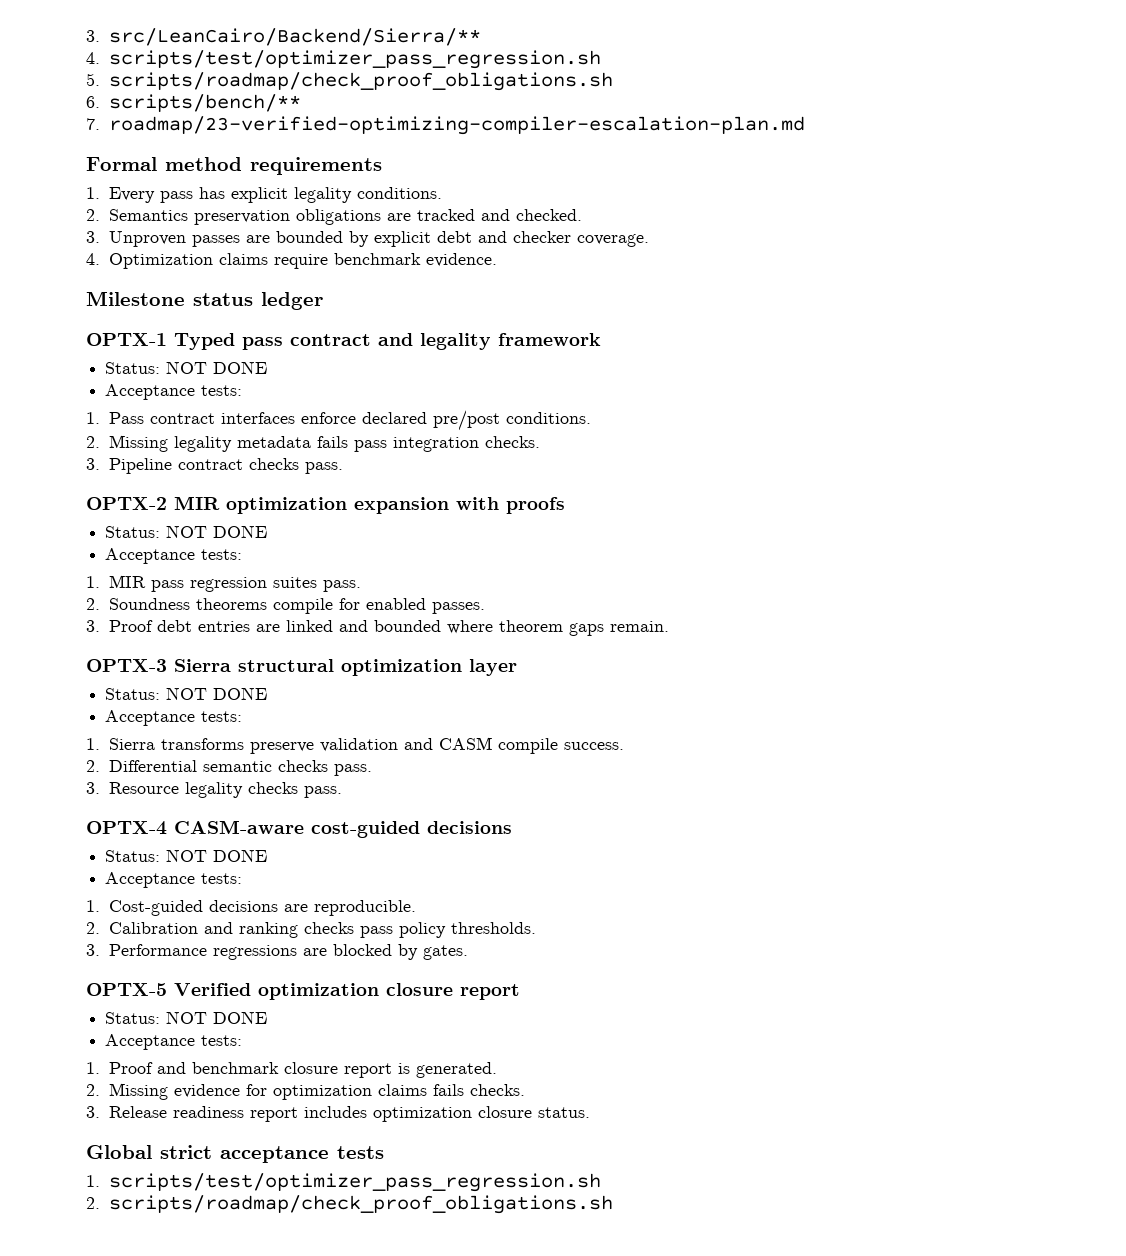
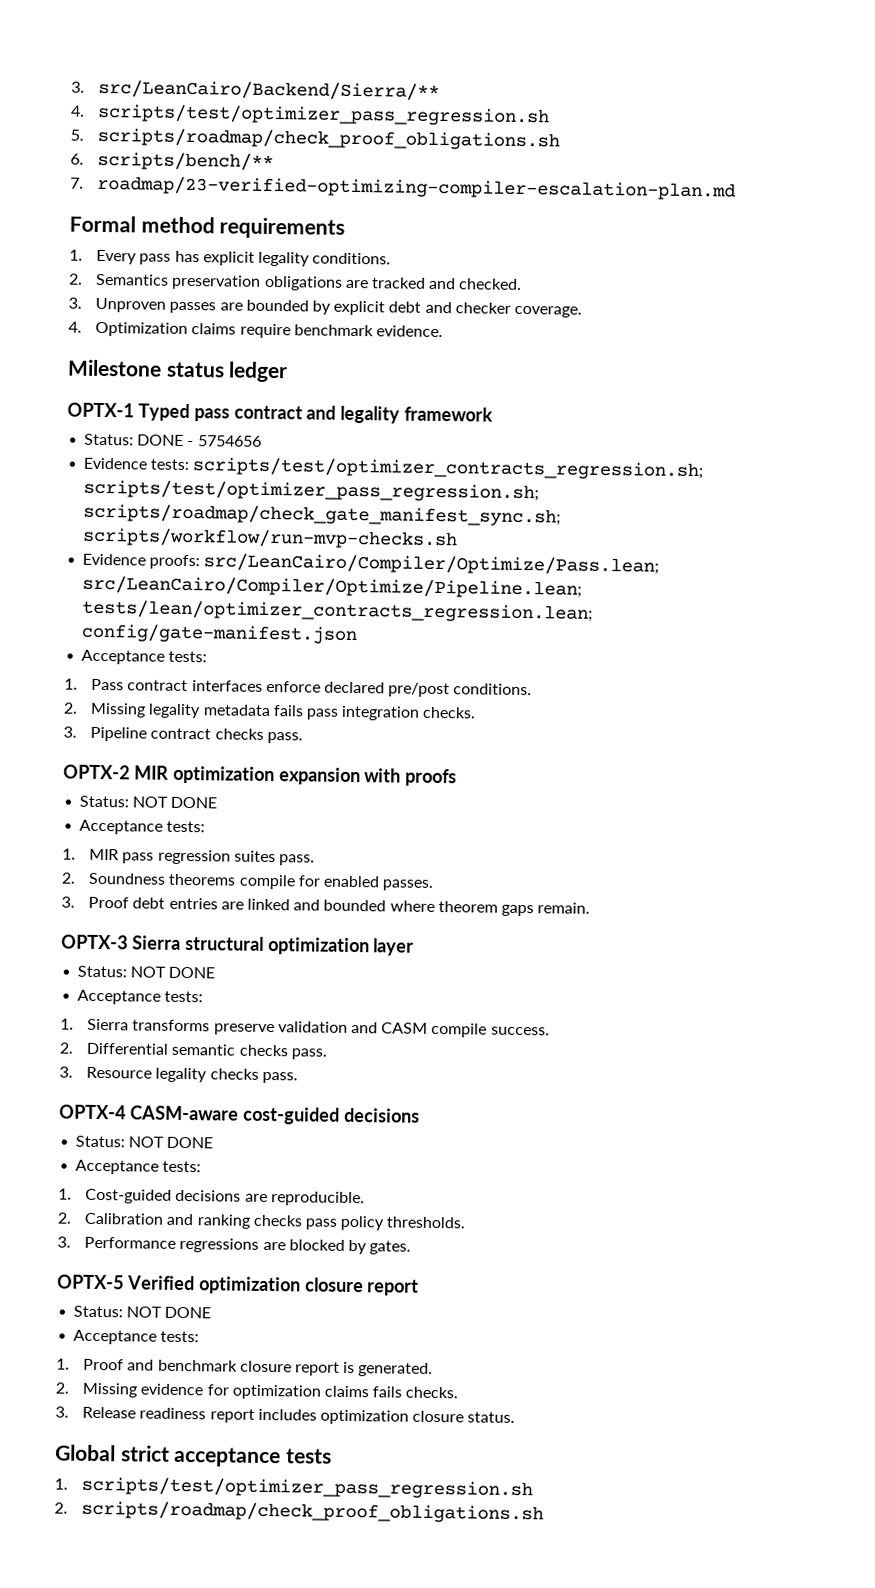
  OPTX-1 Typed pass contract and legality framework
- Status: NOT DONE
+ Status: DONE - 5754656
+ Evidence tests: scripts/test/optimizer_contracts_regression.sh; scripts/test/optimizer_pass_regression.sh; scripts/roadmap/check_gate_manifest_sync.sh; scripts/workflow/run-mvp-checks.sh
+ Evidence proofs: src/LeanCairo/Compiler/Optimize/Pass.lean; src/LeanCairo/Compiler/Optimize/Pipeline.lean; tests/lean/optimizer_contracts_regression.lean; config/gate-manifest.json

